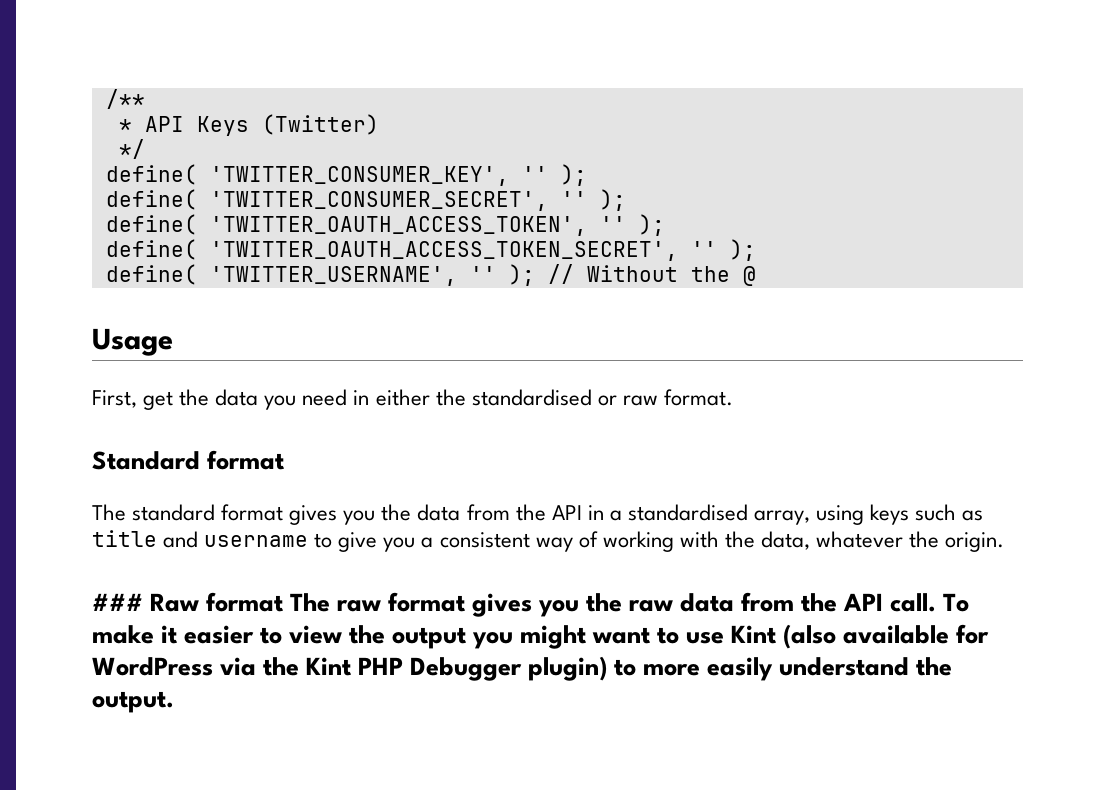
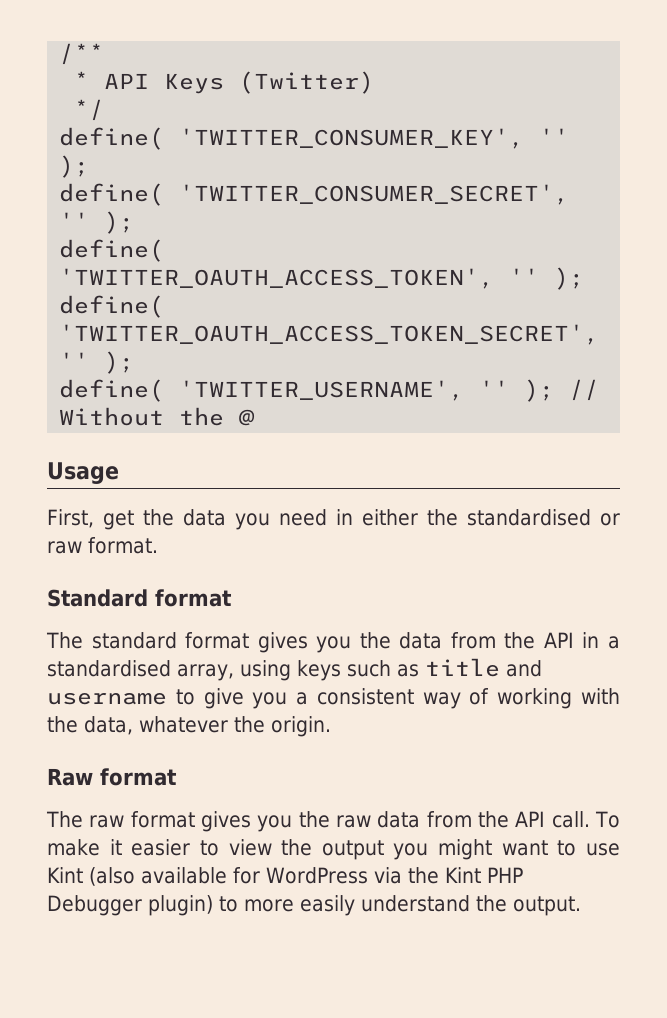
- ### Raw format The raw format gives you the raw data from the API call.
+ Raw format
+ The raw format gives you the raw data from the API call.

